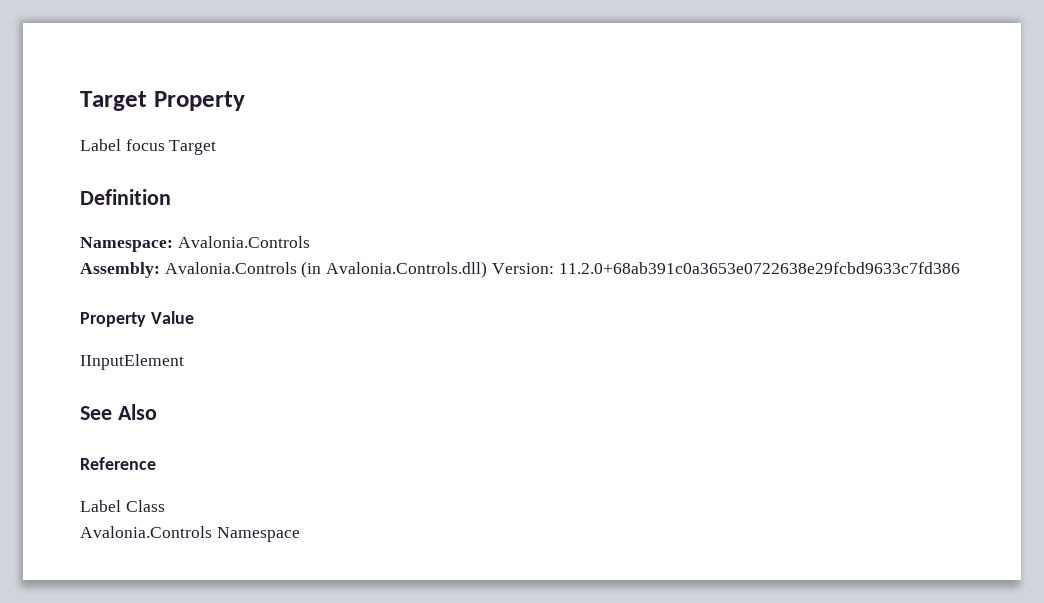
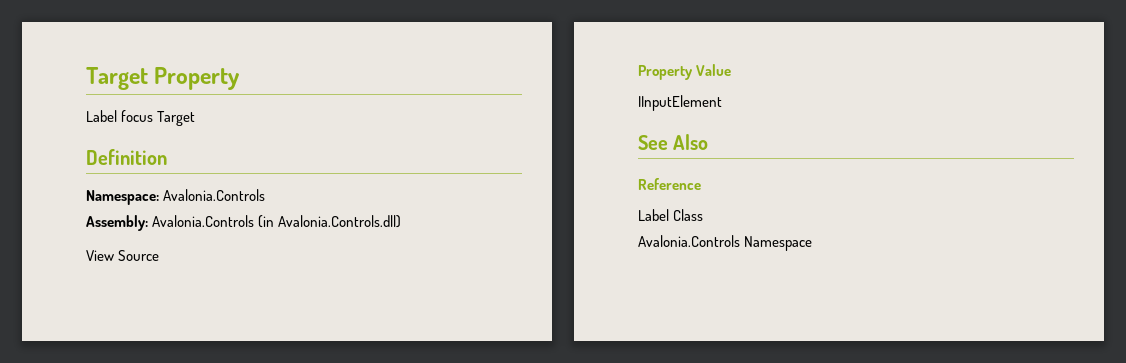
- Assembly: Avalonia.Controls (in Avalonia.Controls.dll) Version: 11.2.0+68ab391c0a3653e0722638e29fcbd9633c7fd386
+ Assembly: Avalonia.Controls (in Avalonia.Controls.dll)
+ View Source

